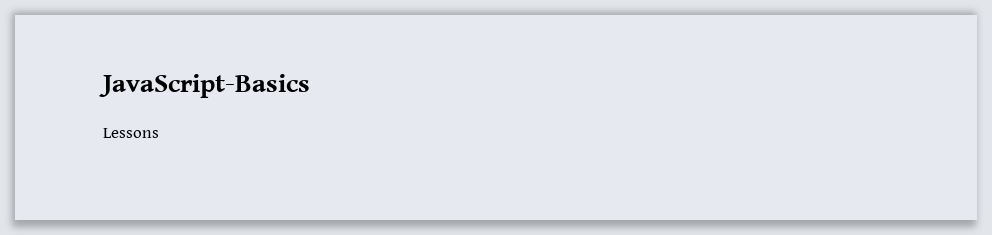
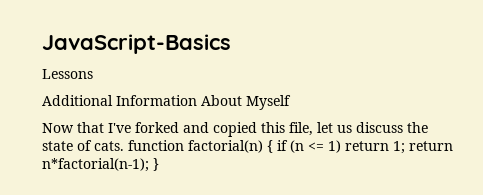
+ Additional Information About Myself
+ Now that I've forked and copied this file, let us discuss the state of cats. function factorial(n) { if (n <= 1) return 1; return n*factorial(n-1); }

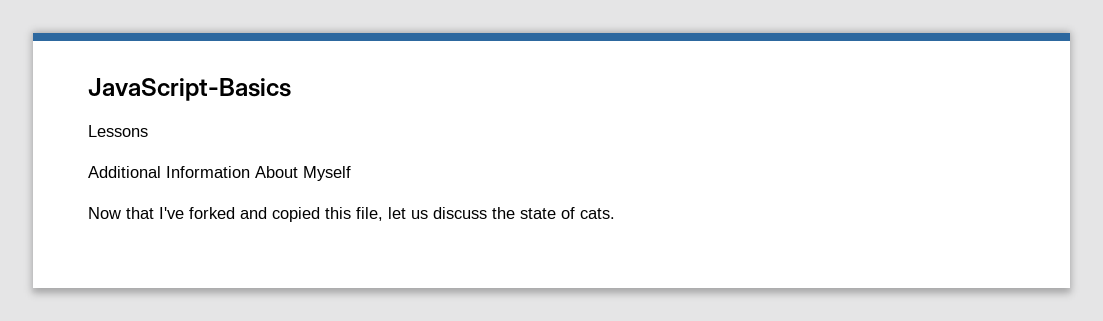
- Now that I've forked and copied this file, let us discuss the state of cats. function factorial(n) { if (n <= 1) return 1; return n*factorial(n-1); }
+ Now that I've forked and copied this file, let us discuss the state of cats.

